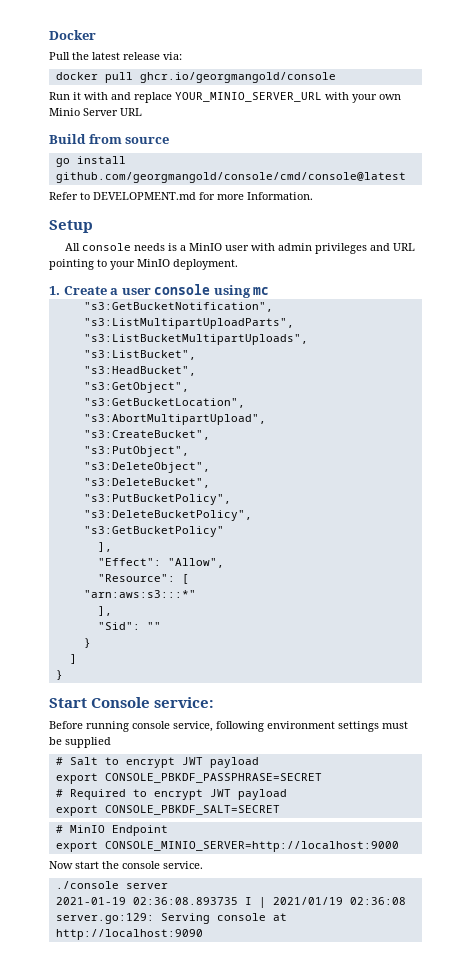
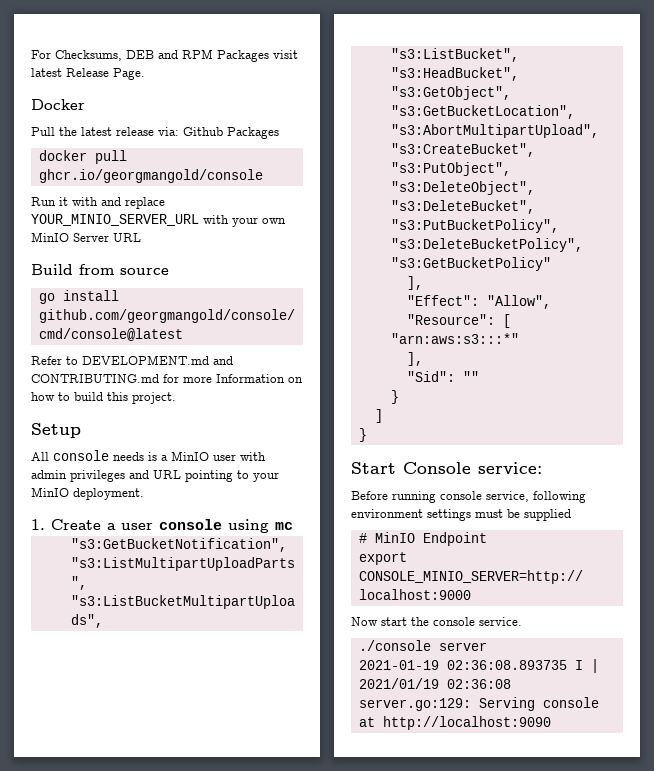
+ For Checksums, DEB and RPM Packages visit latest Release Page.
- Pull the latest release via:
+ Pull the latest release via: Github Packages
- Run it with and replace YOUR_MINIO_SERVER_URL with your own Minio Server URL
+ Run it with and replace YOUR_MINIO_SERVER_URL with your own MinIO Server URL
- Refer to DEVELOPMENT.md for more Information.
+ Refer to DEVELOPMENT.md and CONTRIBUTING.md for more Information on how to build this project.
- # Salt to encrypt JWT payload
- export CONSOLE_PBKDF_PASSPHRASE=SECRET
- # Required to encrypt JWT payload
- export CONSOLE_PBKDF_SALT=SECRET

